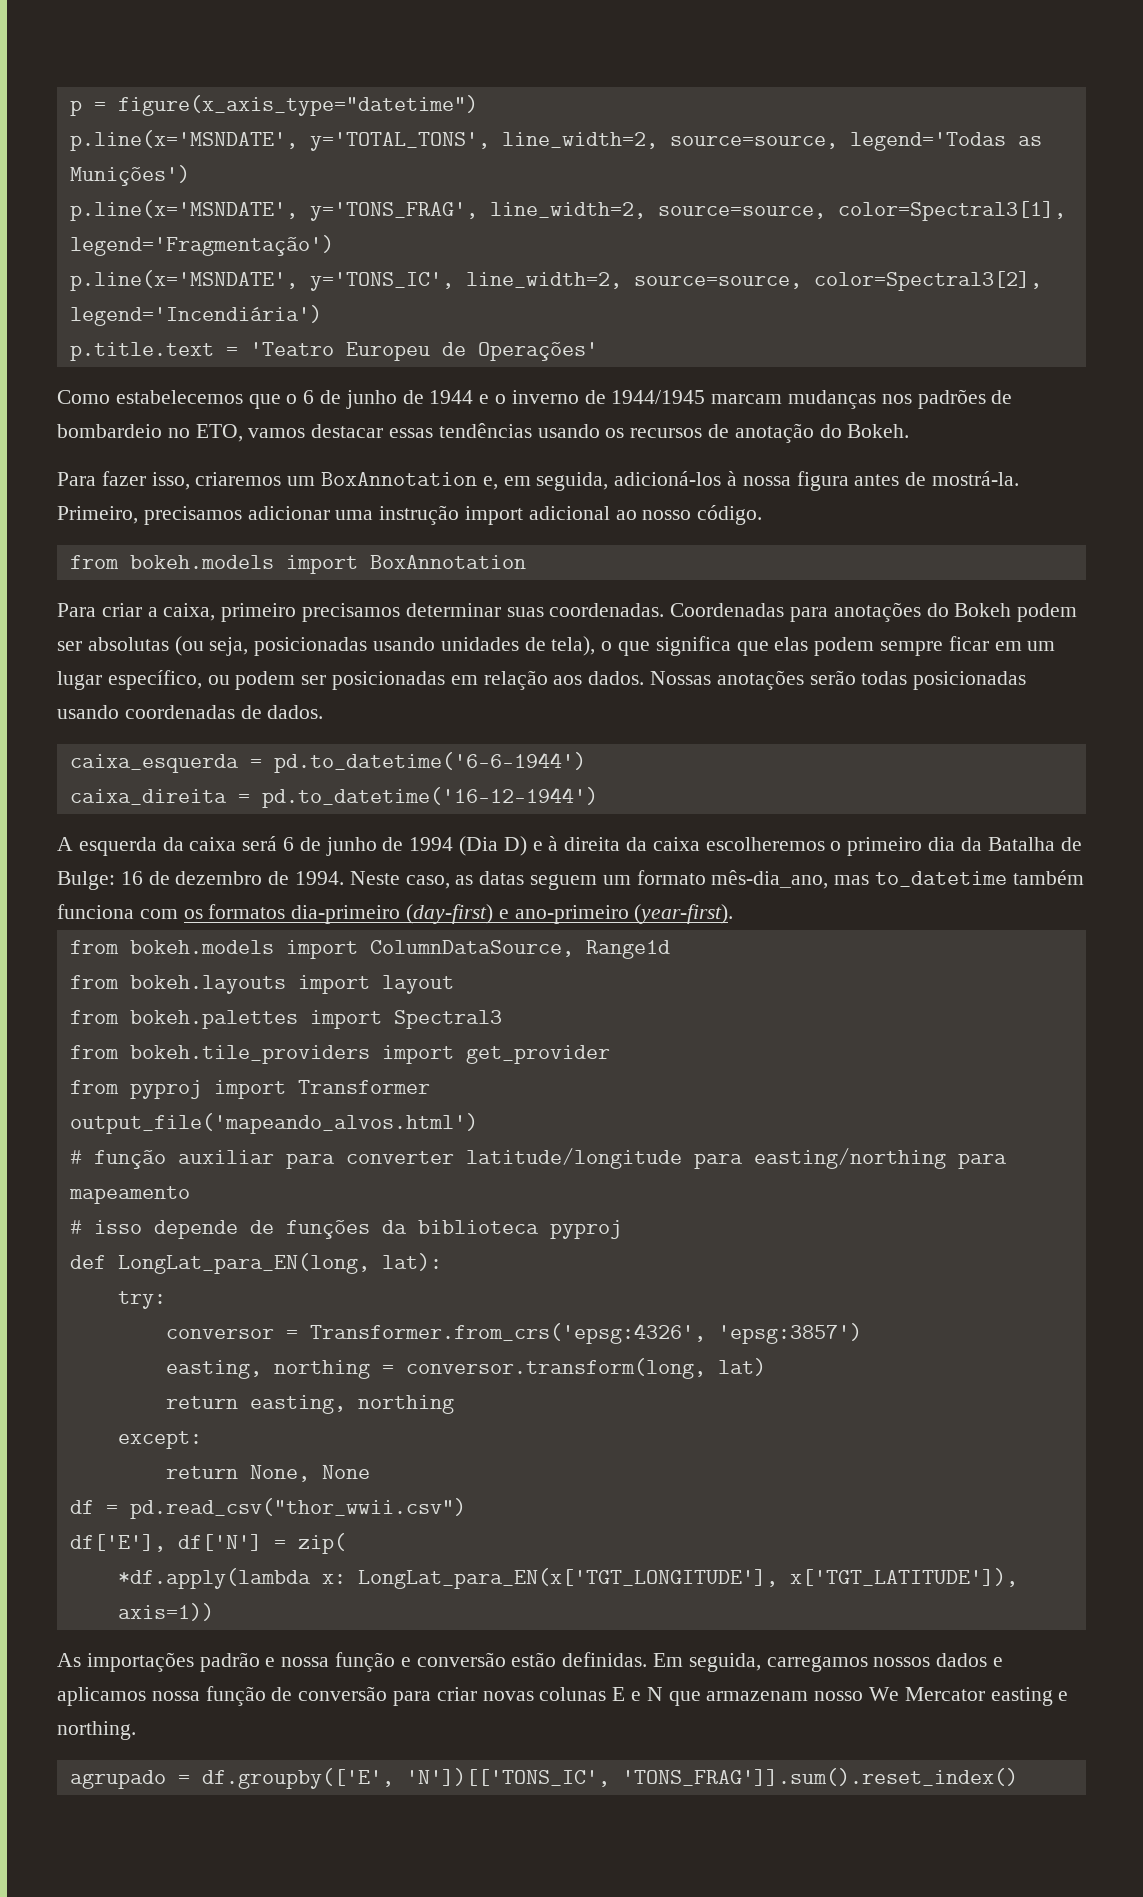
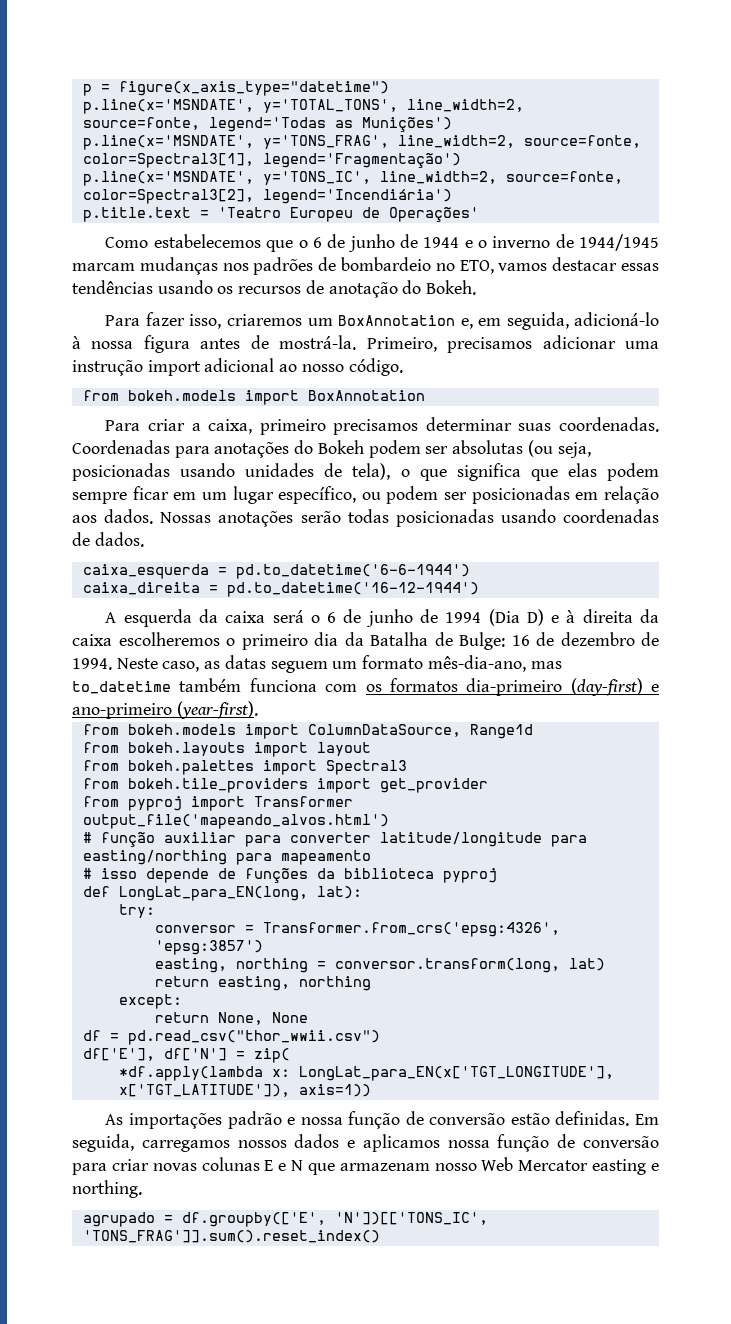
- p.line(x='MSNDATE', y='TOTAL_TONS', line_width=2, source=source, legend='Todas as Munições')
+ p.line(x='MSNDATE', y='TOTAL_TONS', line_width=2, source=fonte, legend='Todas as Munições')
- p.line(x='MSNDATE', y='TONS_FRAG', line_width=2, source=source, color=Spectral3[1], legend='Fragmentação')
+ p.line(x='MSNDATE', y='TONS_FRAG', line_width=2, source=fonte, color=Spectral3[1], legend='Fragmentação')
- p.line(x='MSNDATE', y='TONS_IC', line_width=2, source=source, color=Spectral3[2], legend='Incendiária')
+ p.line(x='MSNDATE', y='TONS_IC', line_width=2, source=fonte, color=Spectral3[2], legend='Incendiária')
- Para fazer isso, criaremos um BoxAnnotation e, em seguida, adicioná-los à nossa figura antes de mostrá-la.
+ Para fazer isso, criaremos um BoxAnnotation e, em seguida, adicioná-lo à nossa figura antes de mostrá-la.
- A esquerda da caixa será 6 de junho de 1994 (Dia D) e à direita da caixa escolheremos o primeiro dia da Batalha de Bulge: 16 de dezembro de 1994.
+ A esquerda da caixa será o 6 de junho de 1994 (Dia D) e à direita da caixa escolheremos o primeiro dia da Batalha de Bulge: 16 de dezembro de 1994.
- Neste caso, as datas seguem um formato mês-dia_ano, mas to_datetime também funciona com os formatos dia-primeiro (day-first) e ano-primeiro (year-first).
+ Neste caso, as datas seguem um formato mês-dia-ano, mas to_datetime também funciona com os formatos dia-primeiro (day-first) e ano-primeiro (year-first).
- As importações padrão e nossa função e conversão estão definidas.
+ As importações padrão e nossa função de conversão estão definidas.
- Em seguida, carregamos nossos dados e aplicamos nossa função de conversão para criar novas colunas E e N que armazenam nosso We Mercator easting e northing.
+ Em seguida, carregamos nossos dados e aplicamos nossa função de conversão para criar novas colunas E e N que armazenam nosso Web Mercator easting e northing.

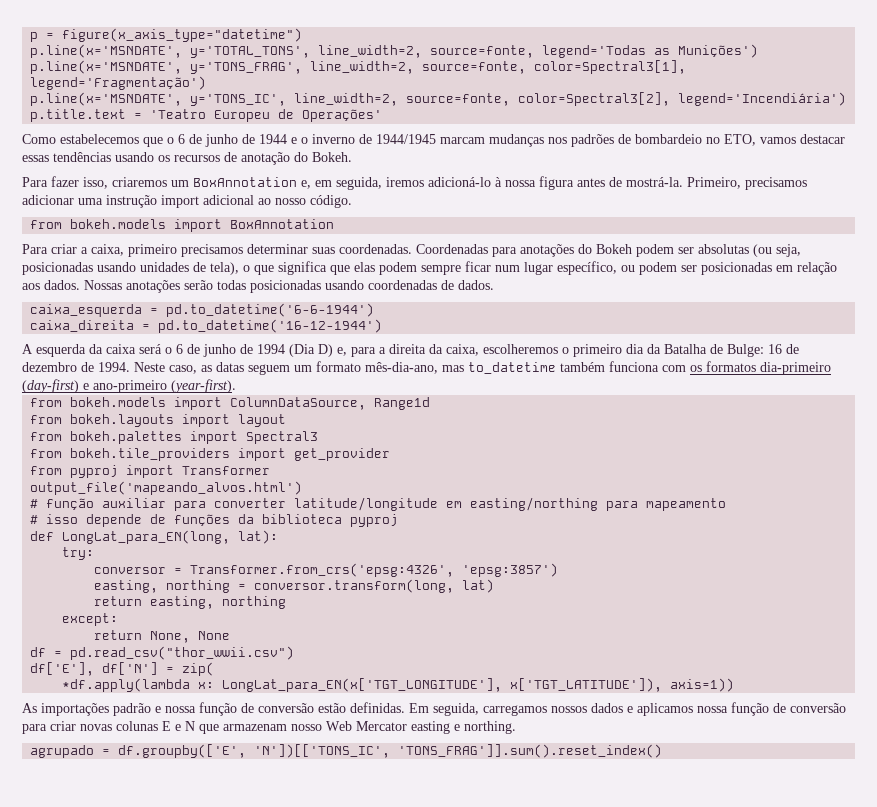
- Para fazer isso, criaremos um BoxAnnotation e, em seguida, adicioná-lo à nossa figura antes de mostrá-la.
+ Para fazer isso, criaremos um BoxAnnotation e, em seguida, iremos adicioná-lo à nossa figura antes de mostrá-la.
- Coordenadas para anotações do Bokeh podem ser absolutas (ou seja, posicionadas usando unidades de tela), o que significa que elas podem sempre ficar em um lugar específico, ou podem ser posicionadas em relação aos dados.
+ Coordenadas para anotações do Bokeh podem ser absolutas (ou seja, posicionadas usando unidades de tela), o que significa que elas podem sempre ficar num lugar específico, ou podem ser posicionadas em relação aos dados.
- A esquerda da caixa será o 6 de junho de 1994 (Dia D) e à direita da caixa escolheremos o primeiro dia da Batalha de Bulge: 16 de dezembro de 1994.
+ A esquerda da caixa será o 6 de junho de 1994 (Dia D) e, para a direita da caixa, escolheremos o primeiro dia da Batalha de Bulge: 16 de dezembro de 1994.
- # função auxiliar para converter latitude/longitude para easting/northing para mapeamento
+ # função auxiliar para converter latitude/longitude em easting/northing para mapeamento

